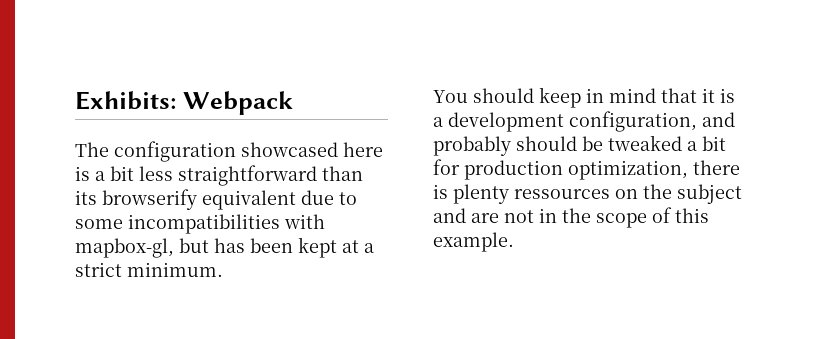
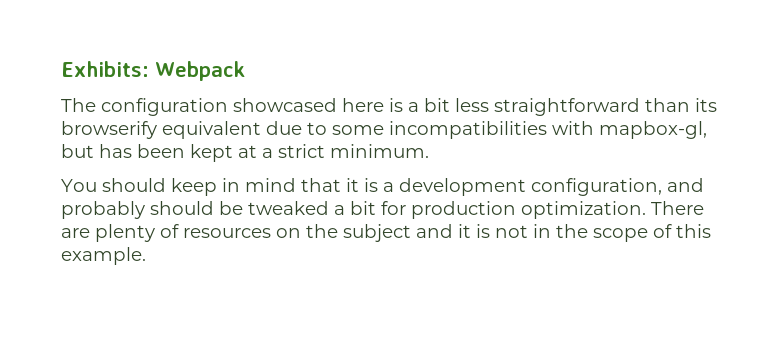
- You should keep in mind that it is a development configuration, and probably should be tweaked a bit for production optimization, there is plenty ressources on the subject and are not in the scope of this example.
+ You should keep in mind that it is a development configuration, and probably should be tweaked a bit for production optimization. There are plenty of resources on the subject and it is not in the scope of this example.

